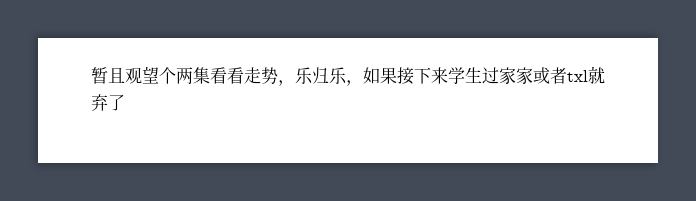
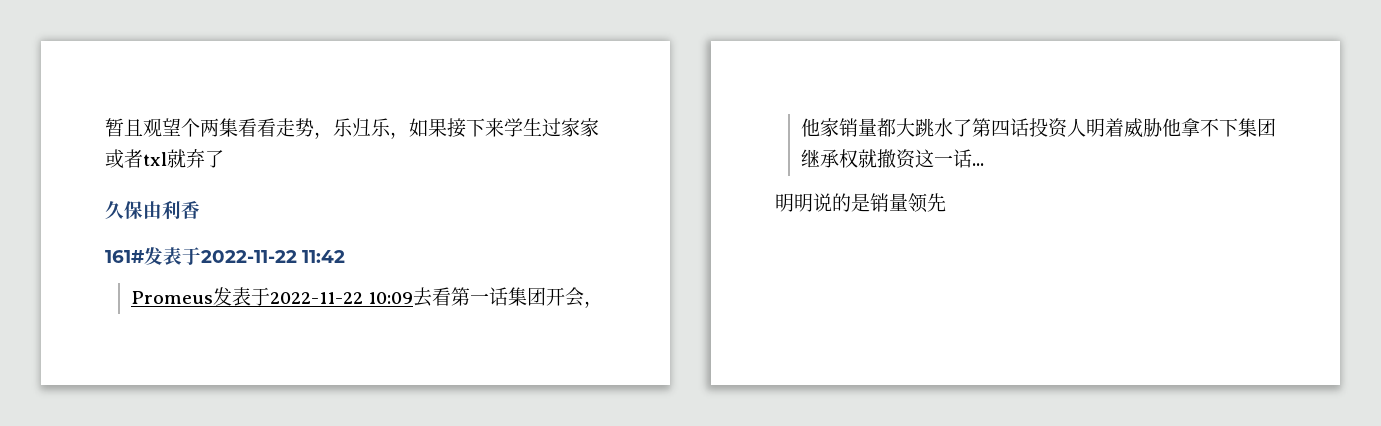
+ 久保由利香
+ 161#发表于2022-11-22 11:42
+ Promeus发表于2022-11-22 10:09去看第一话集团开会，他家销量都大跳水了第四话投资人明着威胁他拿不下集团继承权就撤资这一话...
+ 明明说的是销量领先

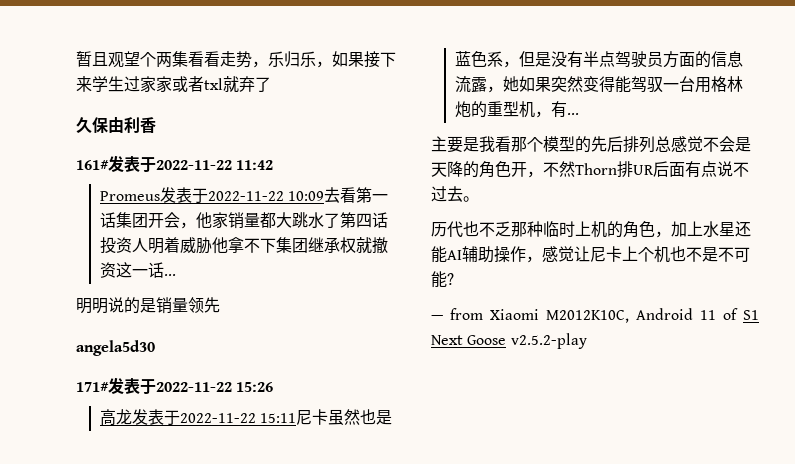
+ angela5d30
+ 171#发表于2022-11-22 15:26
+ 高龙发表于2022-11-22 15:11尼卡虽然也是蓝色系，但是没有半点驾驶员方面的信息流露，她如果突然变得能驾驭一台用格林炮的重型机，有...
+ 主要是我看那个模型的先后排列总感觉不会是天降的角色开，不然Thorn排UR后面有点说不过去。
+ 历代也不乏那种临时上机的角色，加上水星还能AI辅助操作，感觉让尼卡上个机也不是不可能?
+ — from Xiaomi M2012K10C, Android 11 of S1 Next Goose v2.5.2-play

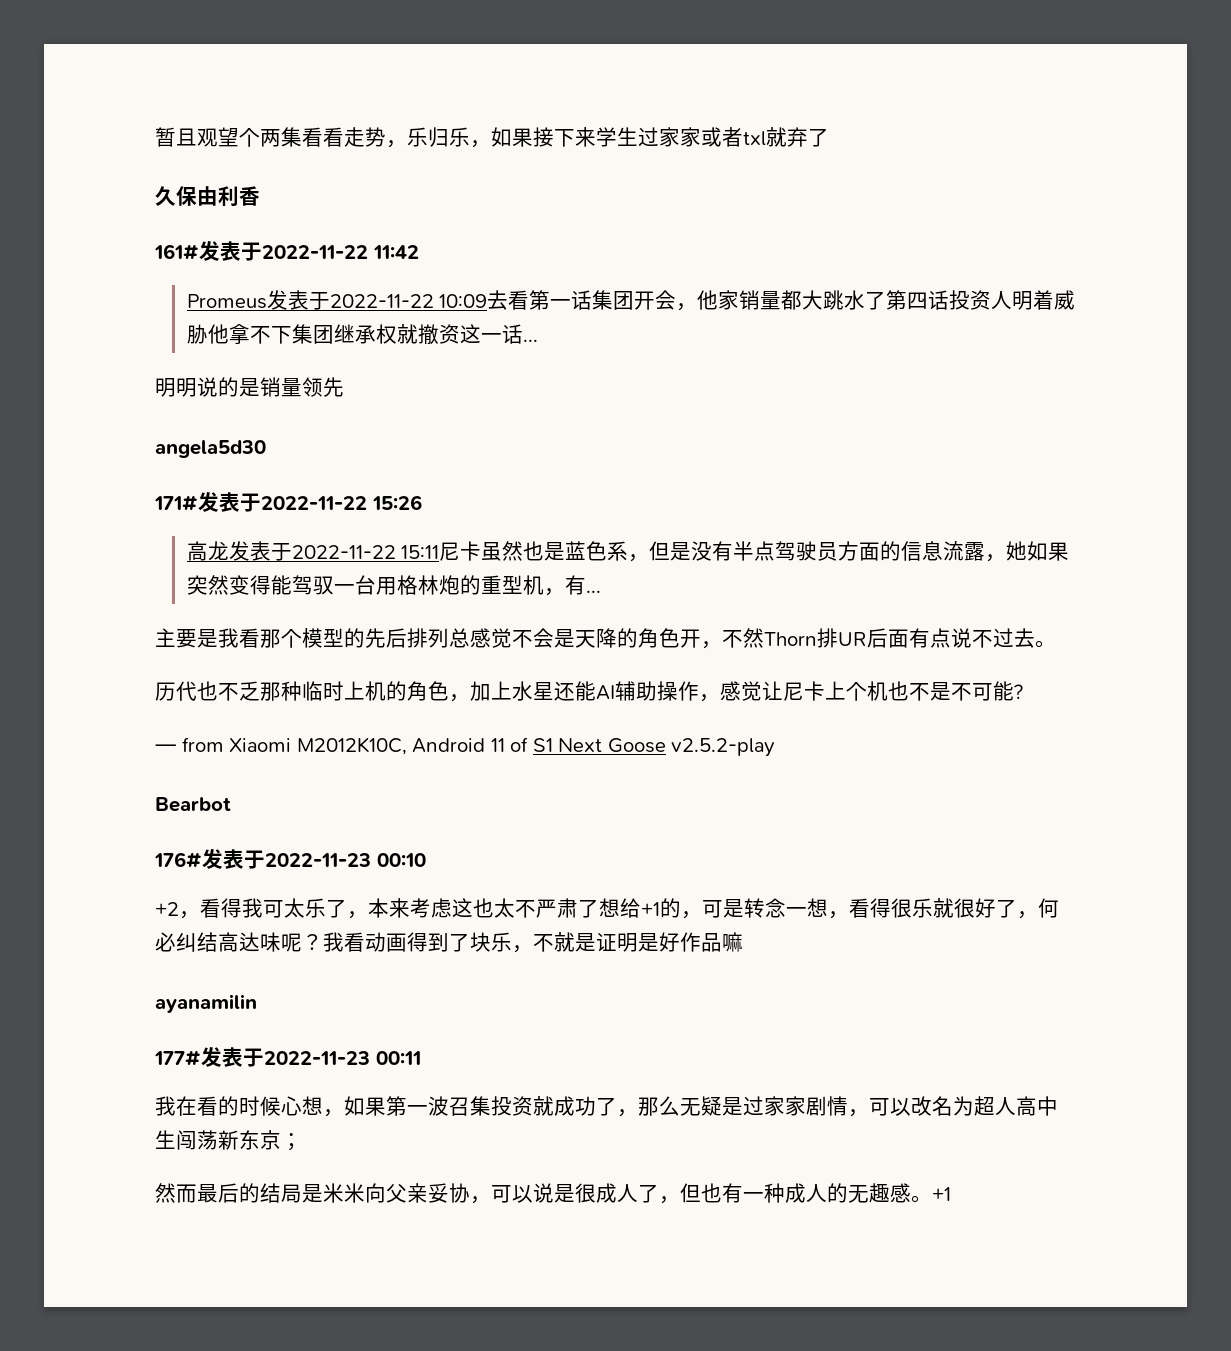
+ Bearbot
+ 176#发表于2022-11-23 00:10
+ +2，看得我可太乐了，本来考虑这也太不严肃了想给+1的，可是转念一想，看得很乐就很好了，何必纠结高达味呢？我看动画得到了块乐，不就是证明是好作品嘛
+ ayanamilin
+ 177#发表于2022-11-23 00:11
+ 我在看的时候心想，如果第一波召集投资就成功了，那么无疑是过家家剧情，可以改名为超人高中生闯荡新东京；
+ 然而最后的结局是米米向父亲妥协，可以说是很成人了，但也有一种成人的无趣感。+1

